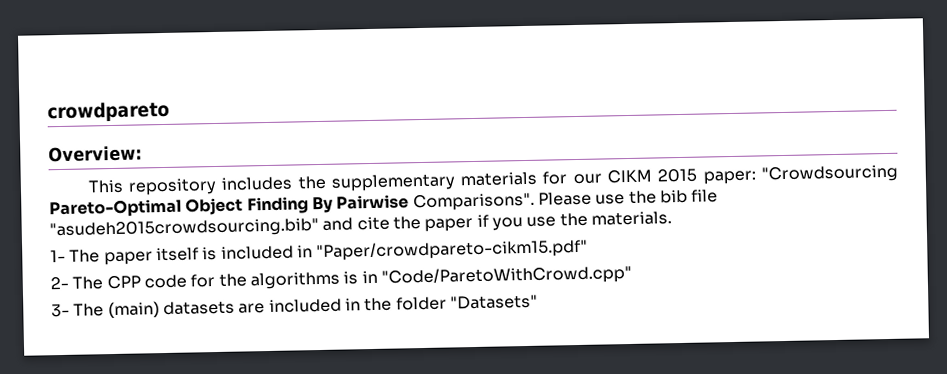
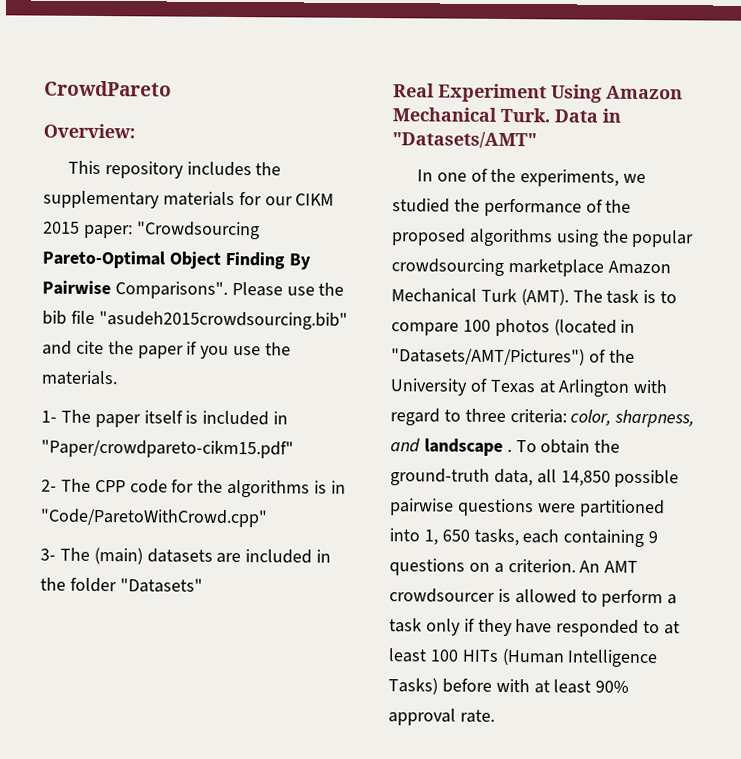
- crowdpareto
+ CrowdPareto
+ Real Experiment Using Amazon Mechanical Turk. Data in "Datasets/AMT"
+ In one of the experiments, we studied the performance of the proposed algorithms using the popular crowdsourcing marketplace Amazon Mechanical Turk (AMT). The task is to compare 100 photos (located in "Datasets/AMT/Pictures") of the University of Texas at Arlington with regard to three criteria: color, sharpness, and landscape . To obtain the ground-truth data, all 14,850 possible pairwise questions were partitioned into 1, 650 tasks, each containing 9 questions on a criterion. An AMT crowdsourcer is allowed to perform a task only if they have responded to at least 100 HITs (Human Intelligence Tasks) before with at least 90% approval rate.

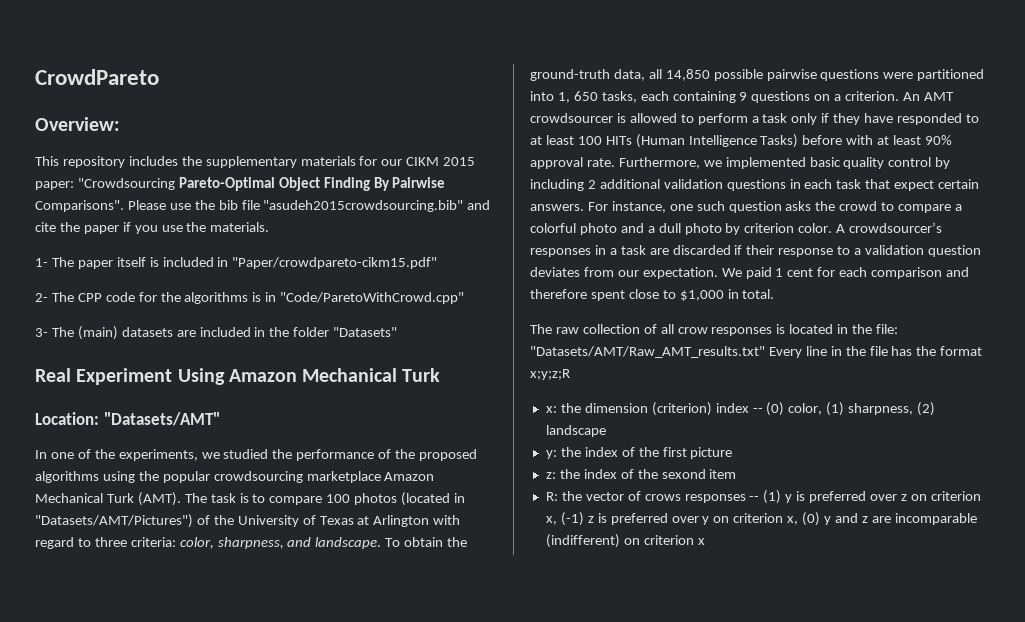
- Real Experiment Using Amazon Mechanical Turk. Data in "Datasets/AMT"
+ Real Experiment Using Amazon Mechanical Turk
+ Location: "Datasets/AMT"
- The task is to compare 100 photos (located in "Datasets/AMT/Pictures") of the University of Texas at Arlington with regard to three criteria: color, sharpness, and landscape .
+ The task is to compare 100 photos (located in "Datasets/AMT/Pictures") of the University of Texas at Arlington with regard to three criteria: color, sharpness, and landscape.
+ Furthermore, we implemented basic quality control by including 2 additional validation questions in each task that expect certain answers. For instance, one such question asks the crowd to compare a colorful photo and a dull photo by criterion color. A crowdsourcer’s responses in a task are discarded if their response to a validation question deviates from our expectation. We paid 1 cent for each comparison and therefore spent close to $1,000 in total.
+ The raw collection of all crow responses is located in the file: "Datasets/AMT/Raw_AMT_results.txt" Every line in the file has the format x;y;z;R
+ x: the dimension (criterion) index -- (0) color, (1) sharpness, (2) landscape
+ y: the index of the first picture
+ z: the index of the sexond item
+ R: the vector of crows responses -- (1) y is preferred over z on criterion x, (-1) z is preferred over y on criterion x, (0) y and z are incomparable (indifferent) on criterion x

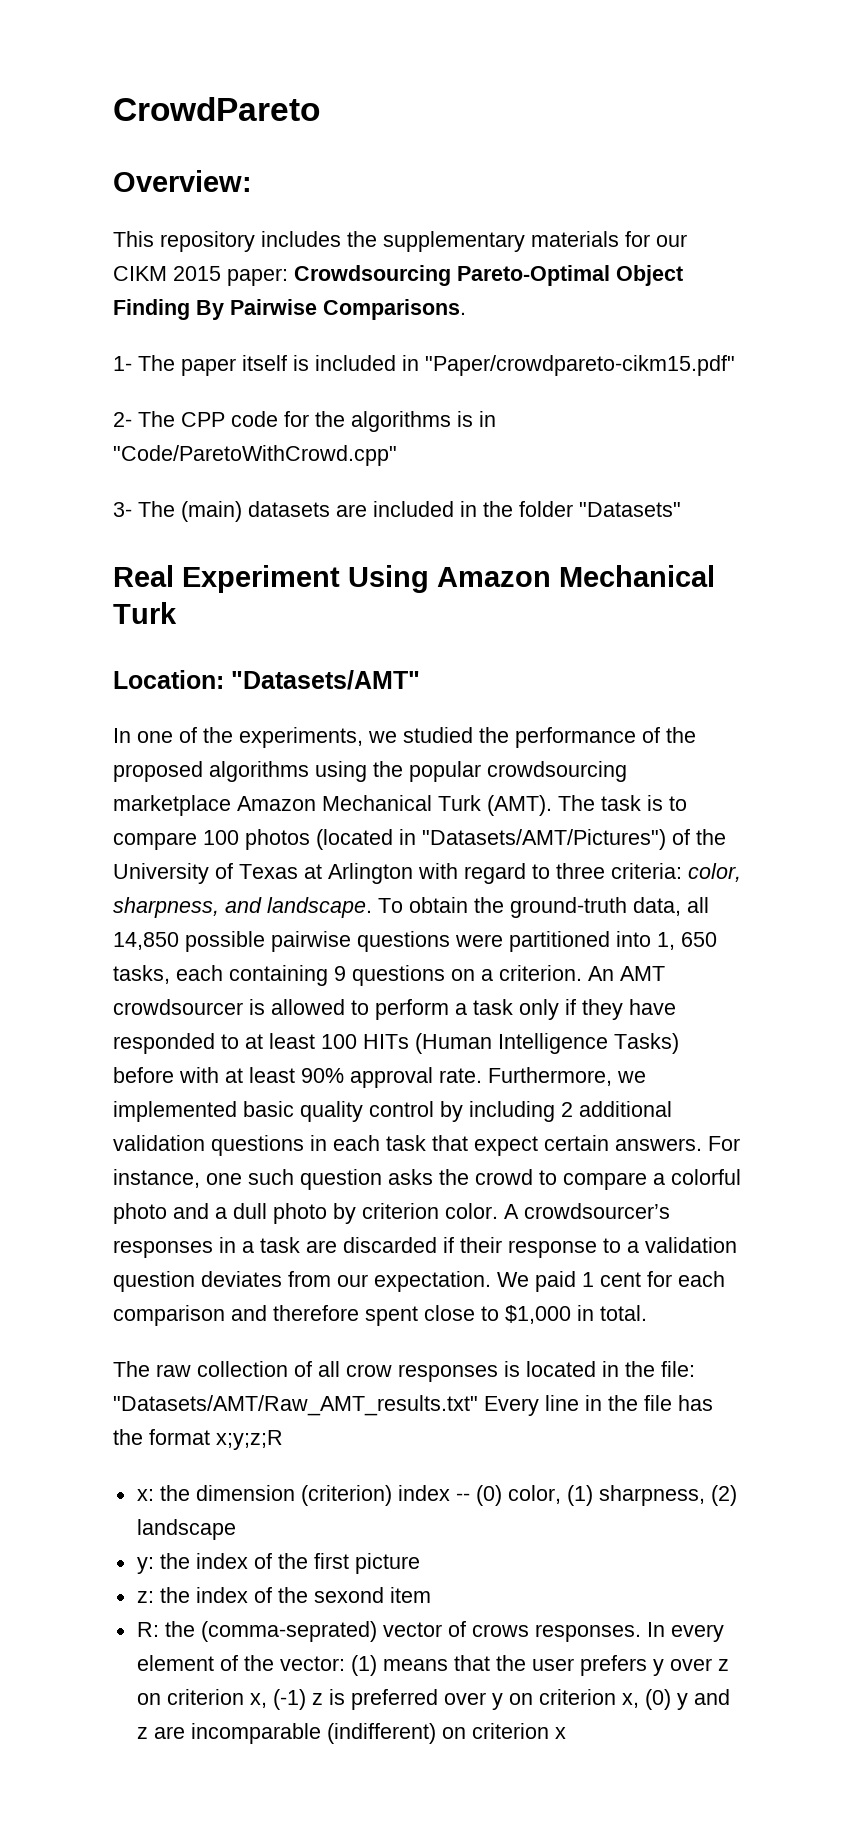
- This repository includes the supplementary materials for our CIKM 2015 paper: "Crowdsourcing Pareto-Optimal Object Finding By Pairwise Comparisons". Please use the bib file "asudeh2015crowdsourcing.bib" and cite the paper if you use the materials.
+ This repository includes the supplementary materials for our CIKM 2015 paper: Crowdsourcing Pareto-Optimal Object Finding By Pairwise Comparisons.
- R: the vector of crows responses -- (1) y is preferred over z on criterion x, (-1) z is preferred over y on criterion x, (0) y and z are incomparable (indifferent) on criterion x
+ R: the (comma-seprated) vector of crows responses. In every element of the vector: (1) means that the user prefers y over z on criterion x, (-1) z is preferred over y on criterion x, (0) y and z are incomparable (indifferent) on criterion x

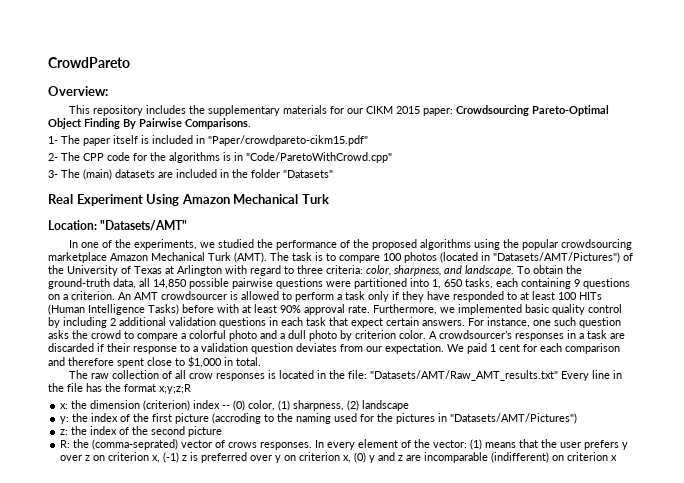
- y: the index of the first picture
+ y: the index of the first picture (accroding to the naming used for the pictures in "Datasets/AMT/Pictures")
- z: the index of the sexond item
+ z: the index of the second picture

